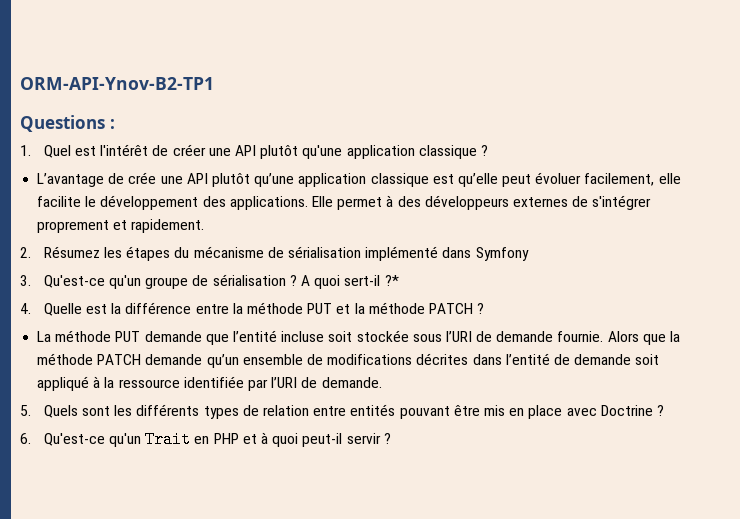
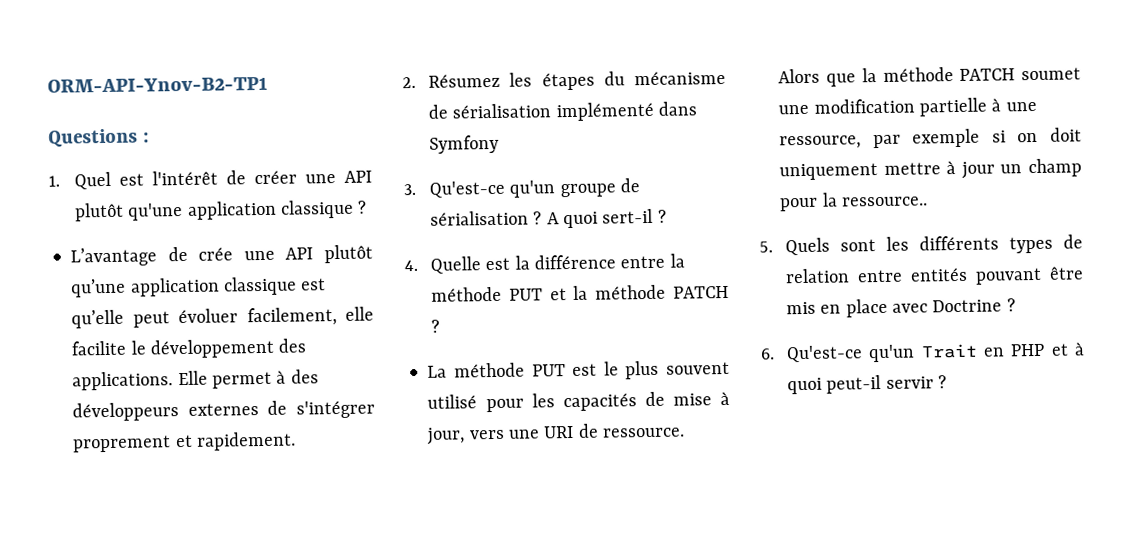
- A quoi sert-il ?*
+ A quoi sert-il ?
- La méthode PUT demande que l’entité incluse soit stockée sous l’URI de demande fournie.
+ La méthode PUT est le plus souvent utilisé pour les capacités de mise à jour, vers une URI de ressource.
- Alors que la méthode PATCH demande qu’un ensemble de modifications décrites dans l’entité de demande soit appliqué à la ressource identifiée par l’URI de demande.
+ Alors que la méthode PATCH soumet une modification partielle à une ressource, par exemple si on doit uniquement mettre à jour un champ pour la ressource..

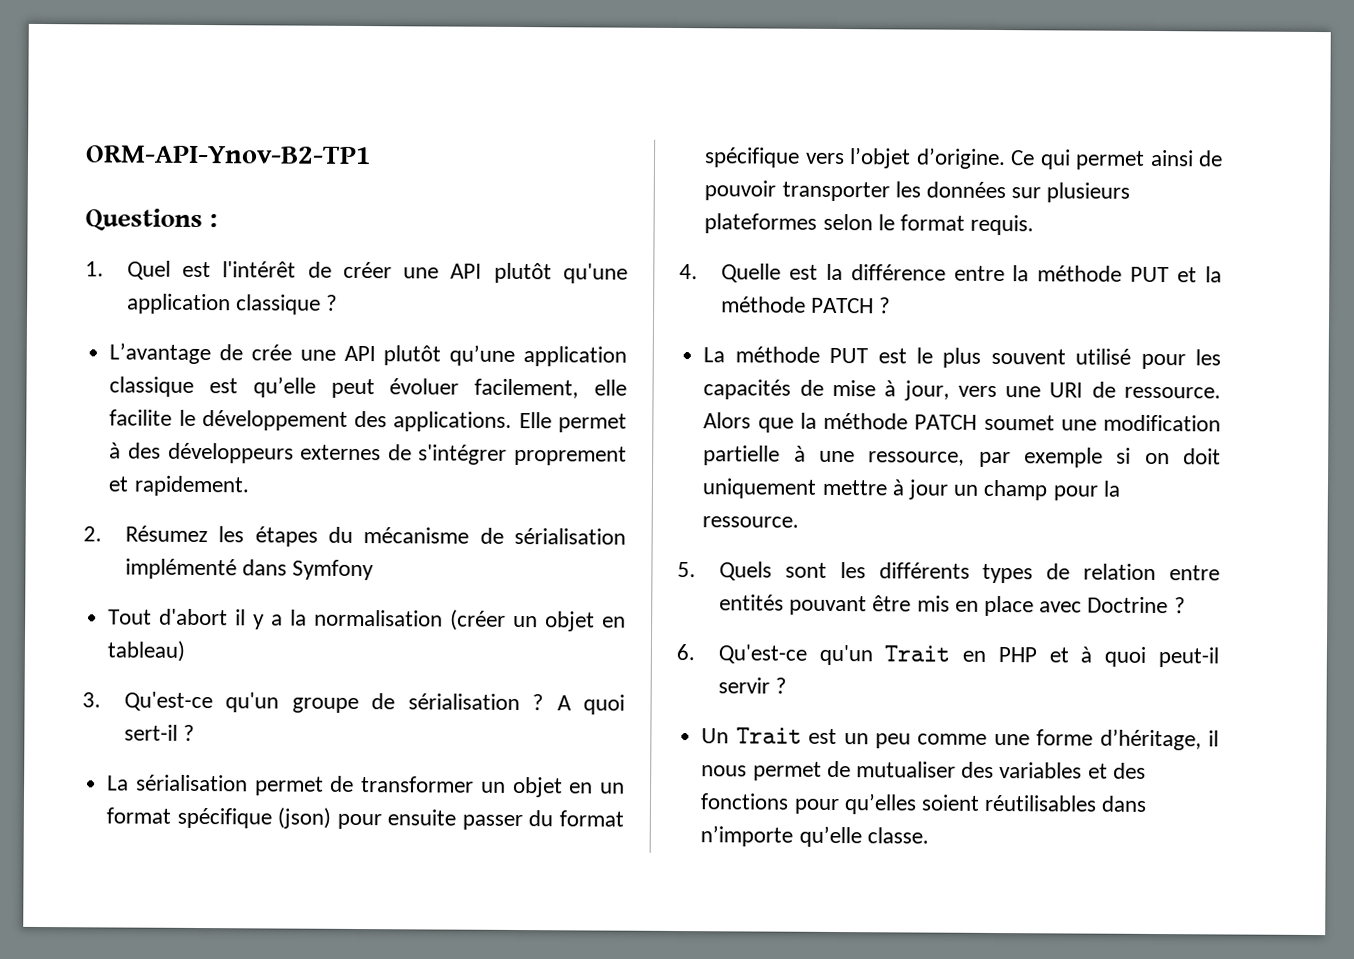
+ Tout d'abort il y a la normalisation (créer un objet en tableau)
+ La sérialisation permet de transformer un objet en un format spécifique (json) pour ensuite passer du format spécifique vers l’objet d’origine. Ce qui permet ainsi de pouvoir transporter les données sur plusieurs plateformes selon le format requis.
- Alors que la méthode PATCH soumet une modification partielle à une ressource, par exemple si on doit uniquement mettre à jour un champ pour la ressource..
+ Alors que la méthode PATCH soumet une modification partielle à une ressource, par exemple si on doit uniquement mettre à jour un champ pour la ressource.
+ Un Trait est un peu comme une forme d’héritage, il nous permet de mutualiser des variables et des fonctions pour qu’elles soient réutilisables dans n’importe qu’elle classe.

